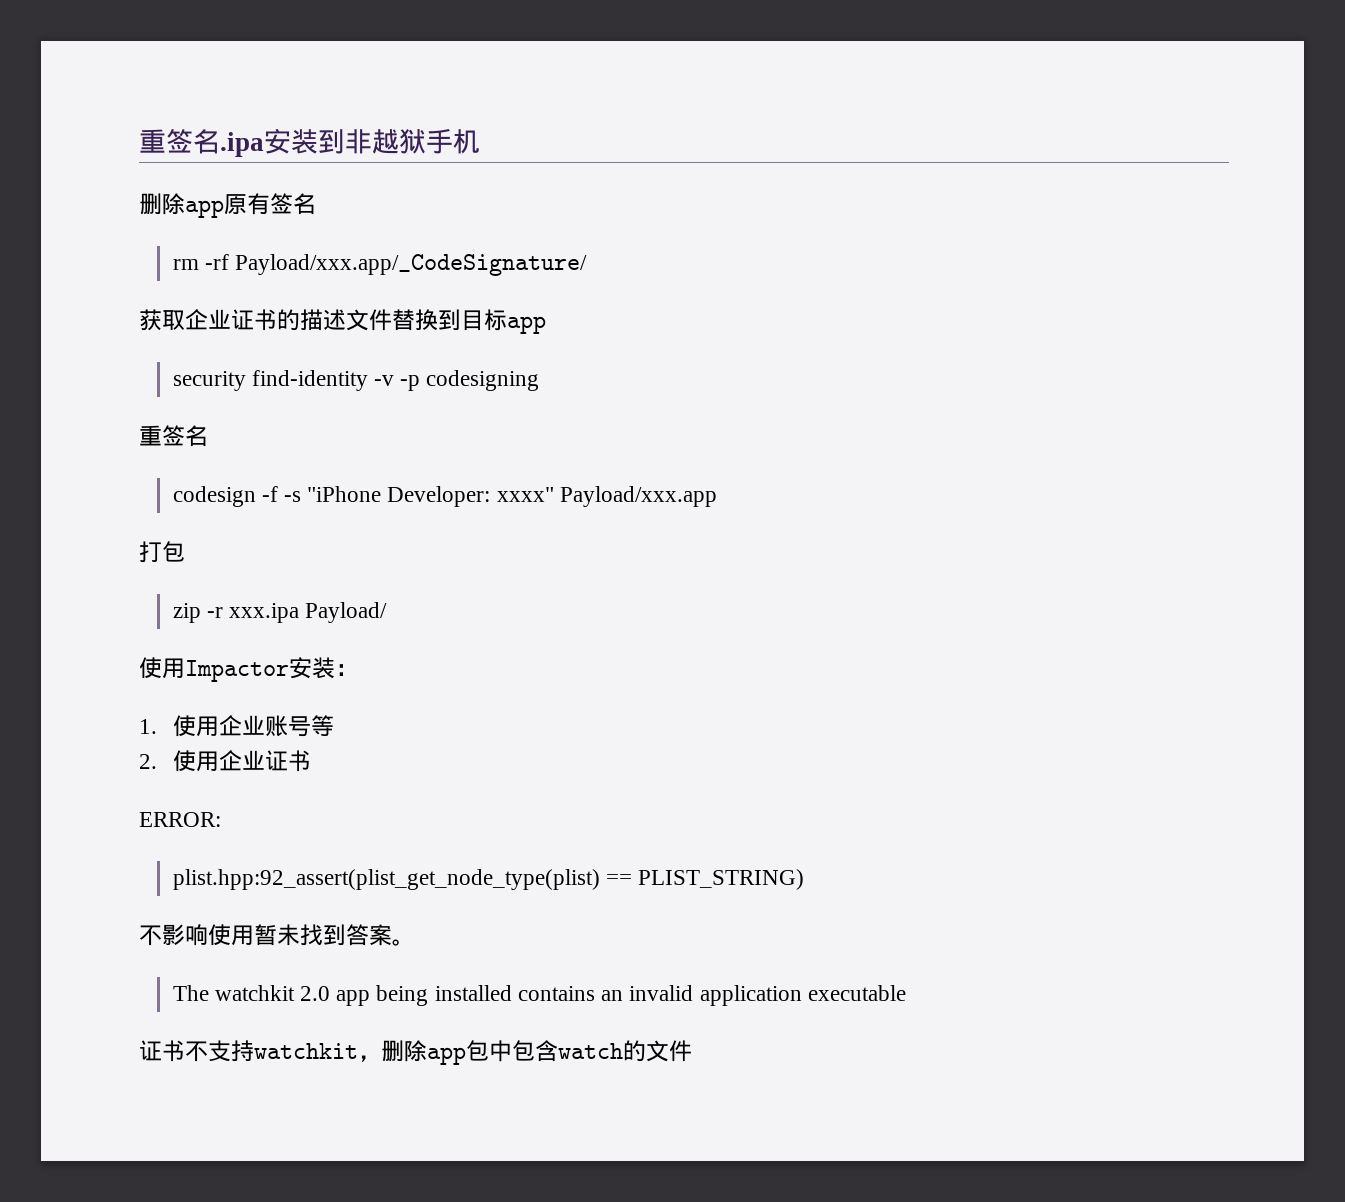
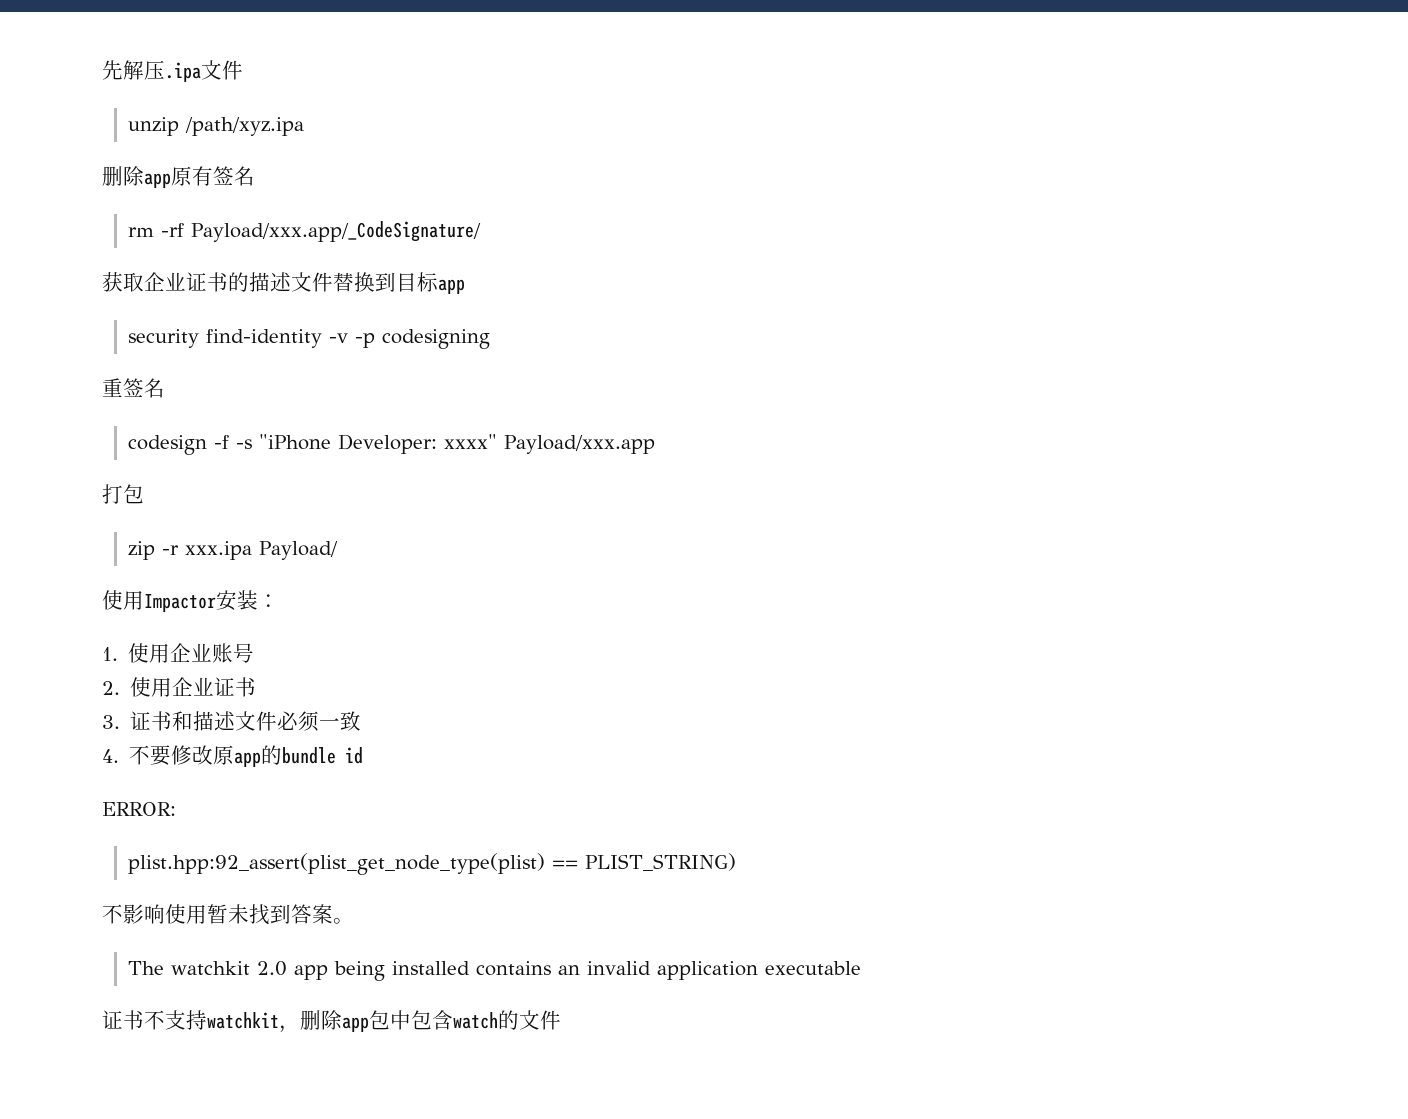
- 重签名.ipa安装到非越狱手机
+ 先解压.ipa文件
+ unzip /path/xyz.ipa
- 1.使用企业账号等
+ 1.使用企业账号
+ 3.证书和描述文件必须一致
+ 4.不要修改原app的bundle id

